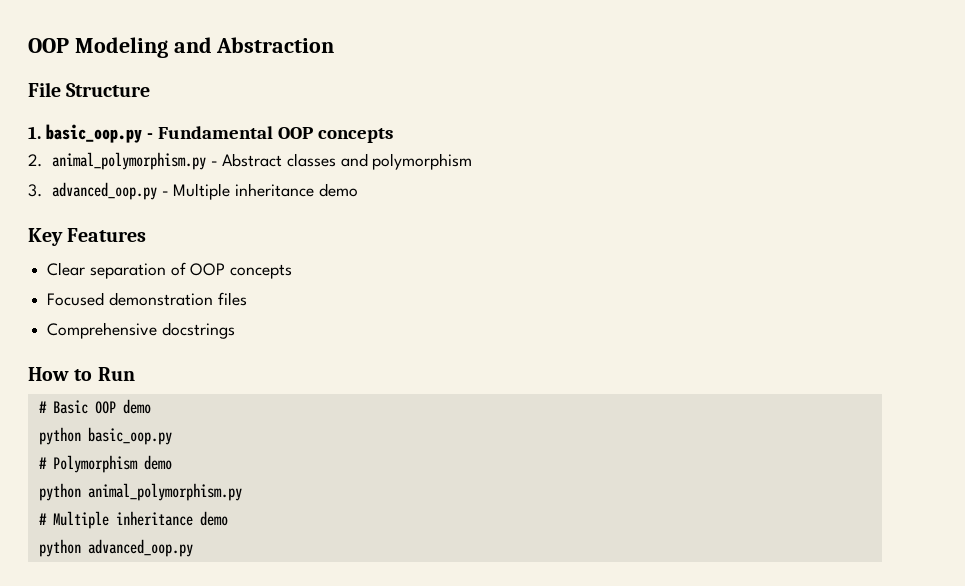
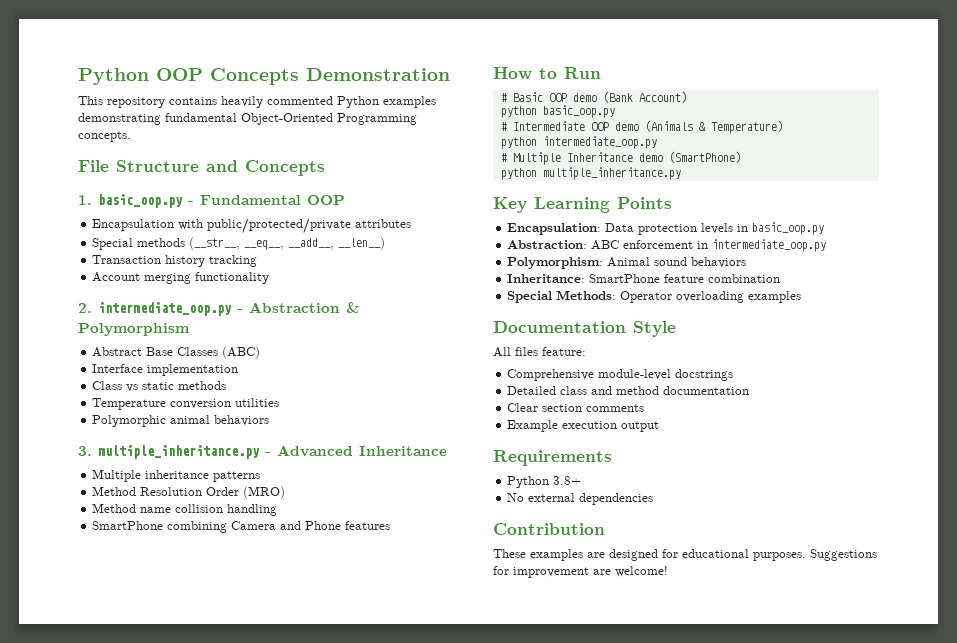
- OOP Modeling and Abstraction
+ Python OOP Concepts Demonstration
+ This repository contains heavily commented Python examples demonstrating fundamental Object-Oriented Programming concepts.
- File Structure
+ File Structure and Concepts
- 1. basic_oop.py - Fundamental OOP concepts
- 2. animal_polymorphism.py - Abstract classes and polymorphism
- 3. advanced_oop.py - Multiple inheritance demo
- Key Features
- Clear separation of OOP concepts
- Focused demonstration files
- Comprehensive docstrings
+ 1. basic_oop.py - Fundamental OOP
+ Encapsulation with public/protected/private attributes
+ Special methods (__str__, __eq__, __add__, __len__)
+ Transaction history tracking
+ Account merging functionality
+ 2. intermediate_oop.py - Abstraction & Polymorphism
+ Abstract Base Classes (ABC)
+ Interface implementation
+ Class vs static methods
+ Temperature conversion utilities
+ Polymorphic animal behaviors
+ 3. multiple_inheritance.py - Advanced Inheritance
+ Multiple inheritance patterns
+ Method Resolution Order (MRO)
+ Method name collision handling
+ SmartPhone combining Camera and Phone features
- # Basic OOP demo
+ # Basic OOP demo (Bank Account)
- # Polymorphism demo
- python animal_polymorphism.py
+ # Intermediate OOP demo (Animals & Temperature)
+ python intermediate_oop.py
- # Multiple inheritance demo
- python advanced_oop.py
+ # Multiple Inheritance demo (SmartPhone)
+ python multiple_inheritance.py
+ Key Learning Points
+ Encapsulation: Data protection levels in basic_oop.py
+ Abstraction: ABC enforcement in intermediate_oop.py
+ Polymorphism: Animal sound behaviors
+ Inheritance: SmartPhone feature combination
+ Special Methods: Operator overloading examples
+ Documentation Style
+ All files feature:
+ Comprehensive module-level docstrings
+ Detailed class and method documentation
+ Clear section comments
+ Example execution output
+ Requirements
+ Python 3.8+
+ No external dependencies
+ Contribution
+ These examples are designed for educational purposes. Suggestions for improvement are welcome!

